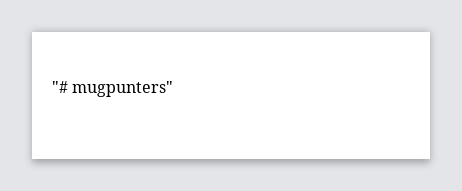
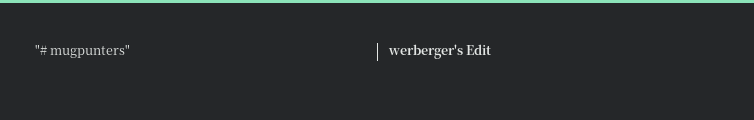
+ werberger's Edit

